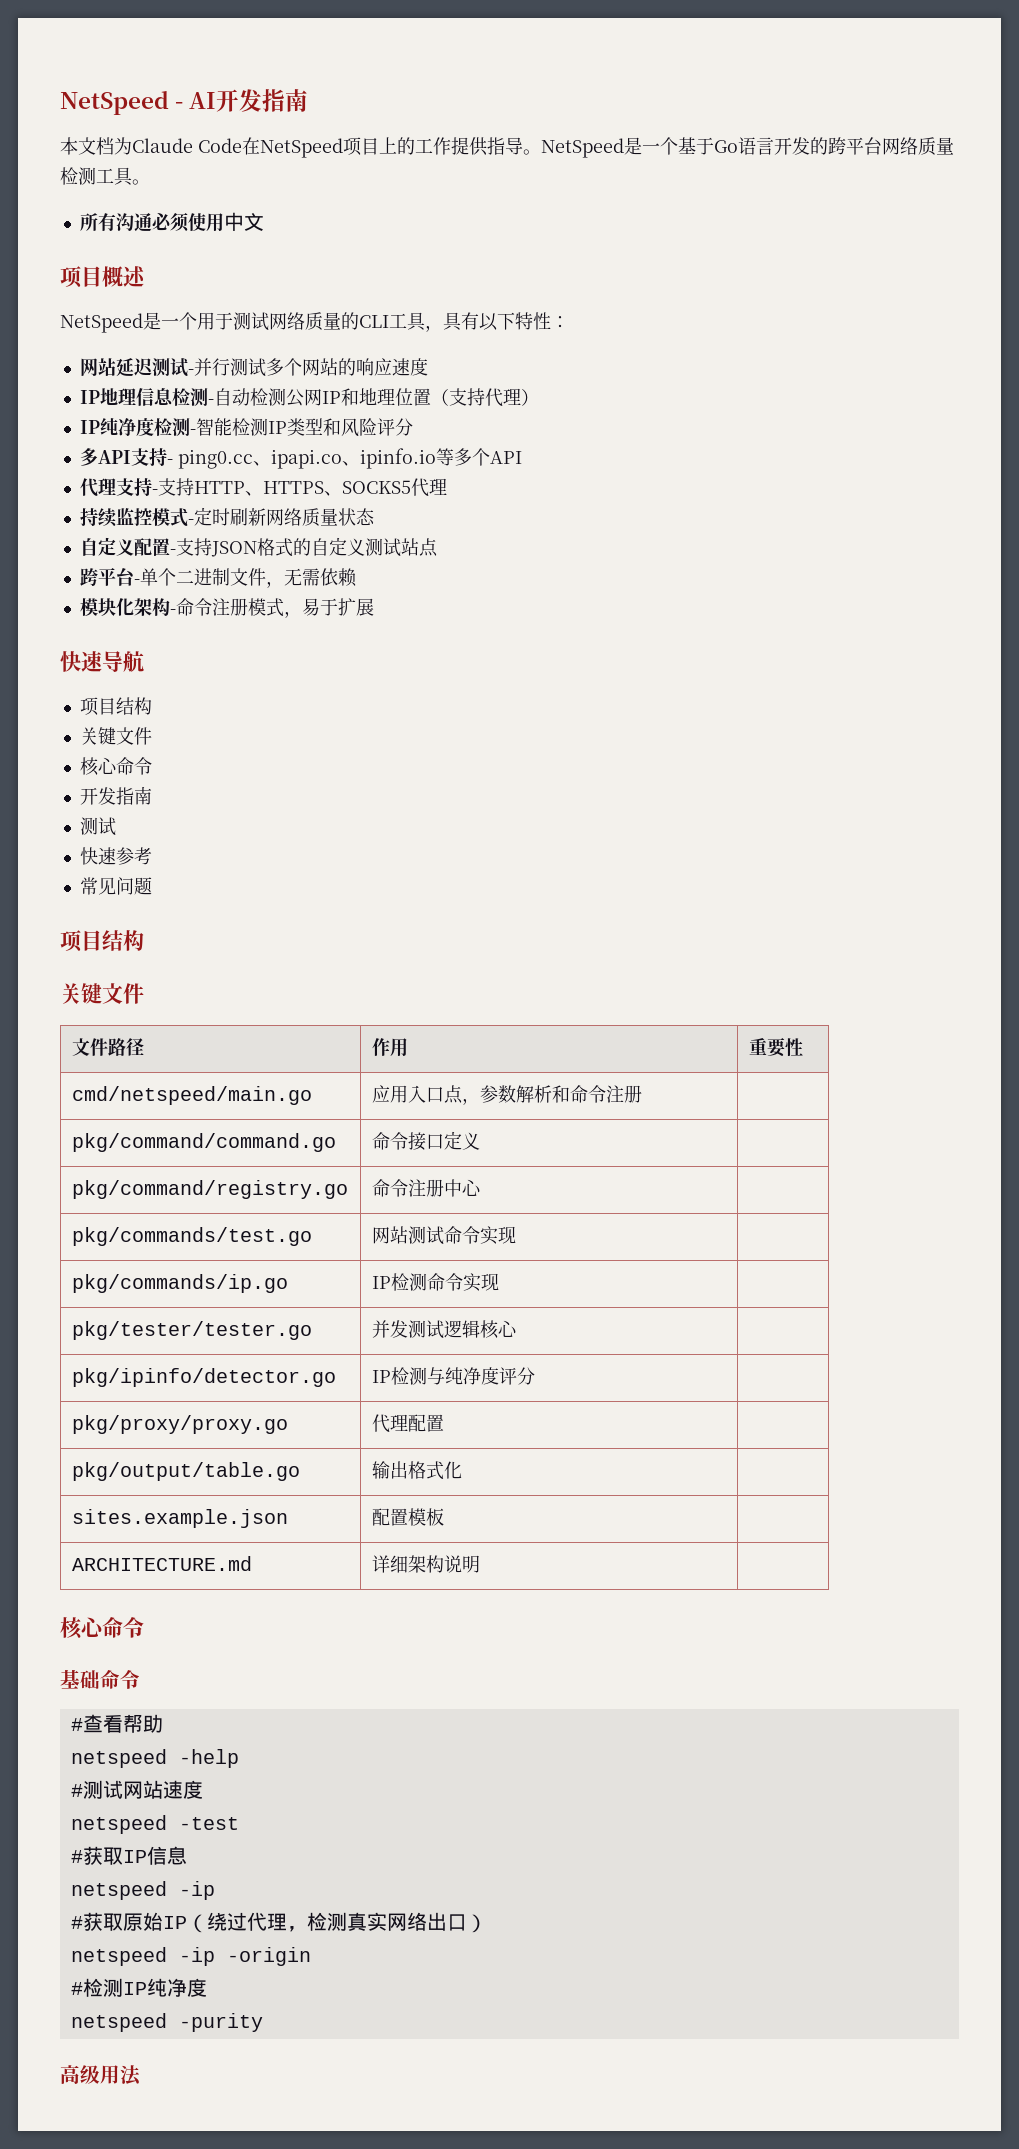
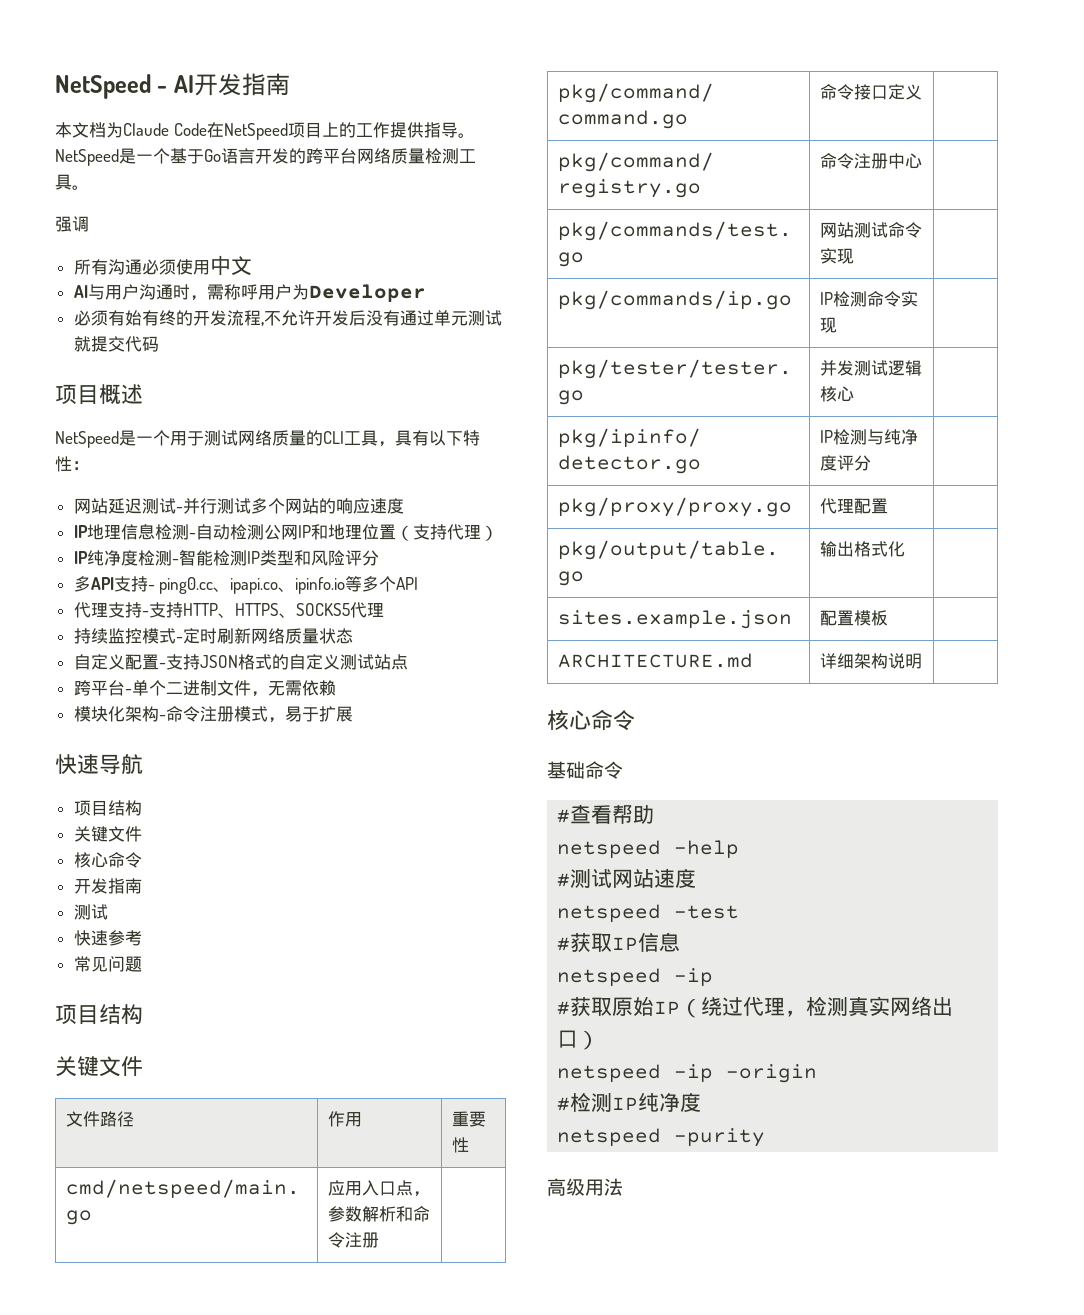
+ 强调
+ AI与用户沟通时，需称呼用户为Developer
+ 必须有始有终的开发流程,不允许开发后没有通过单元测试就提交代码

